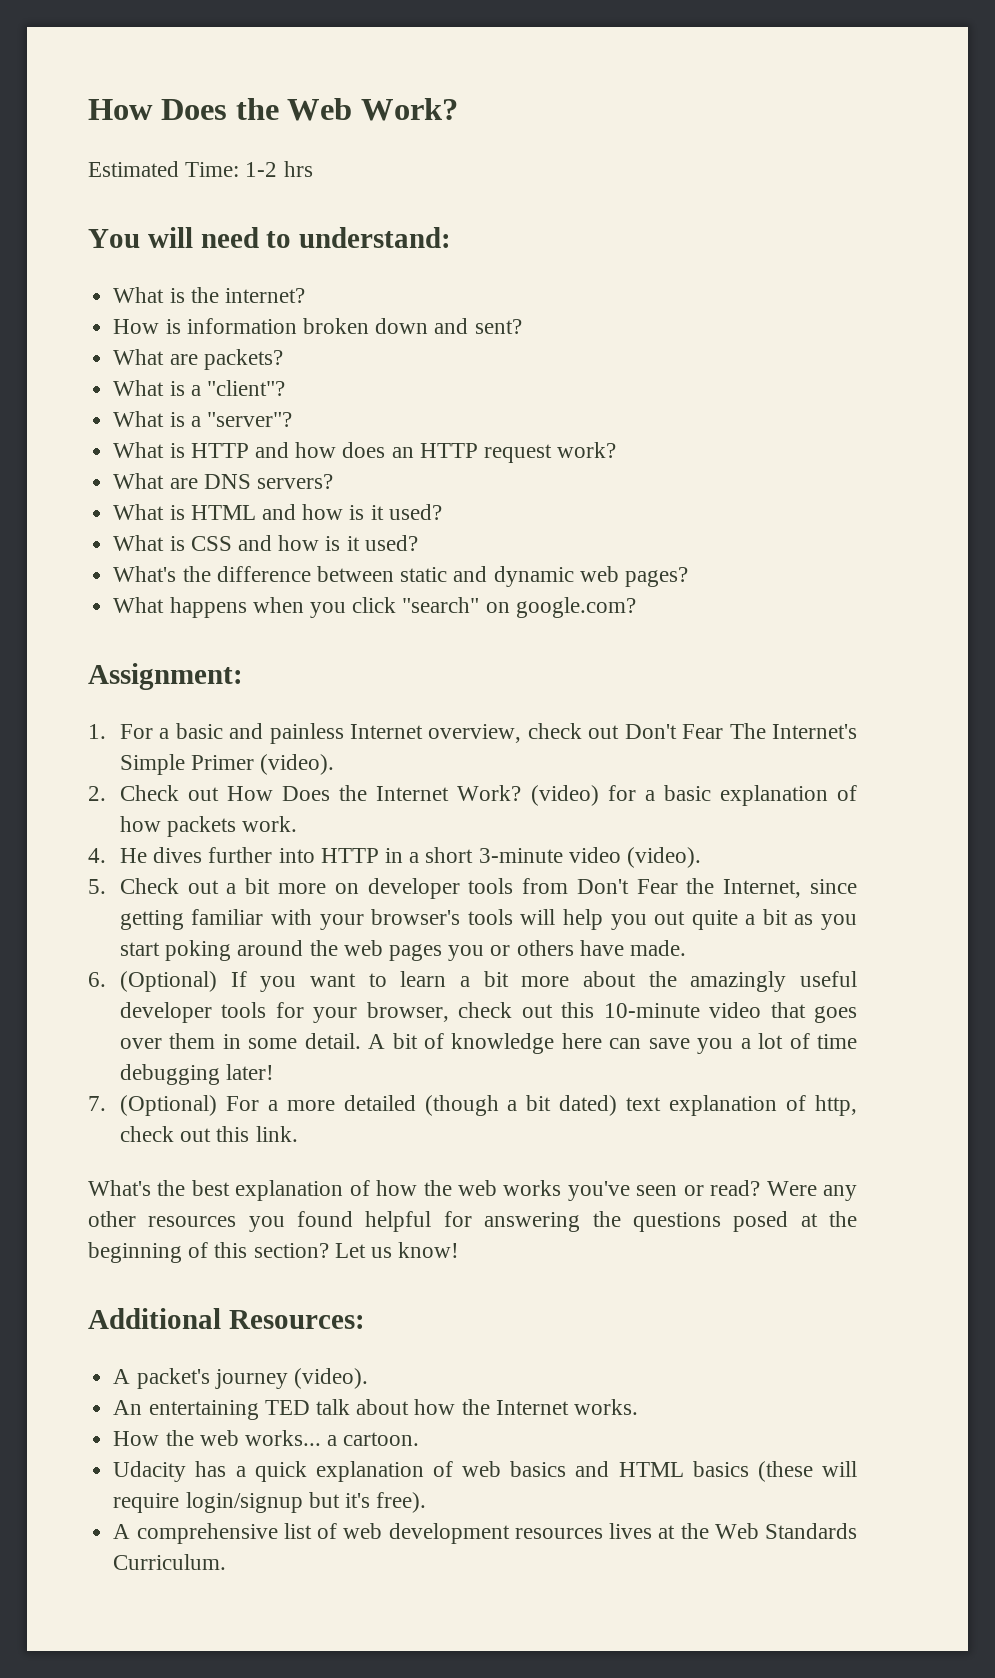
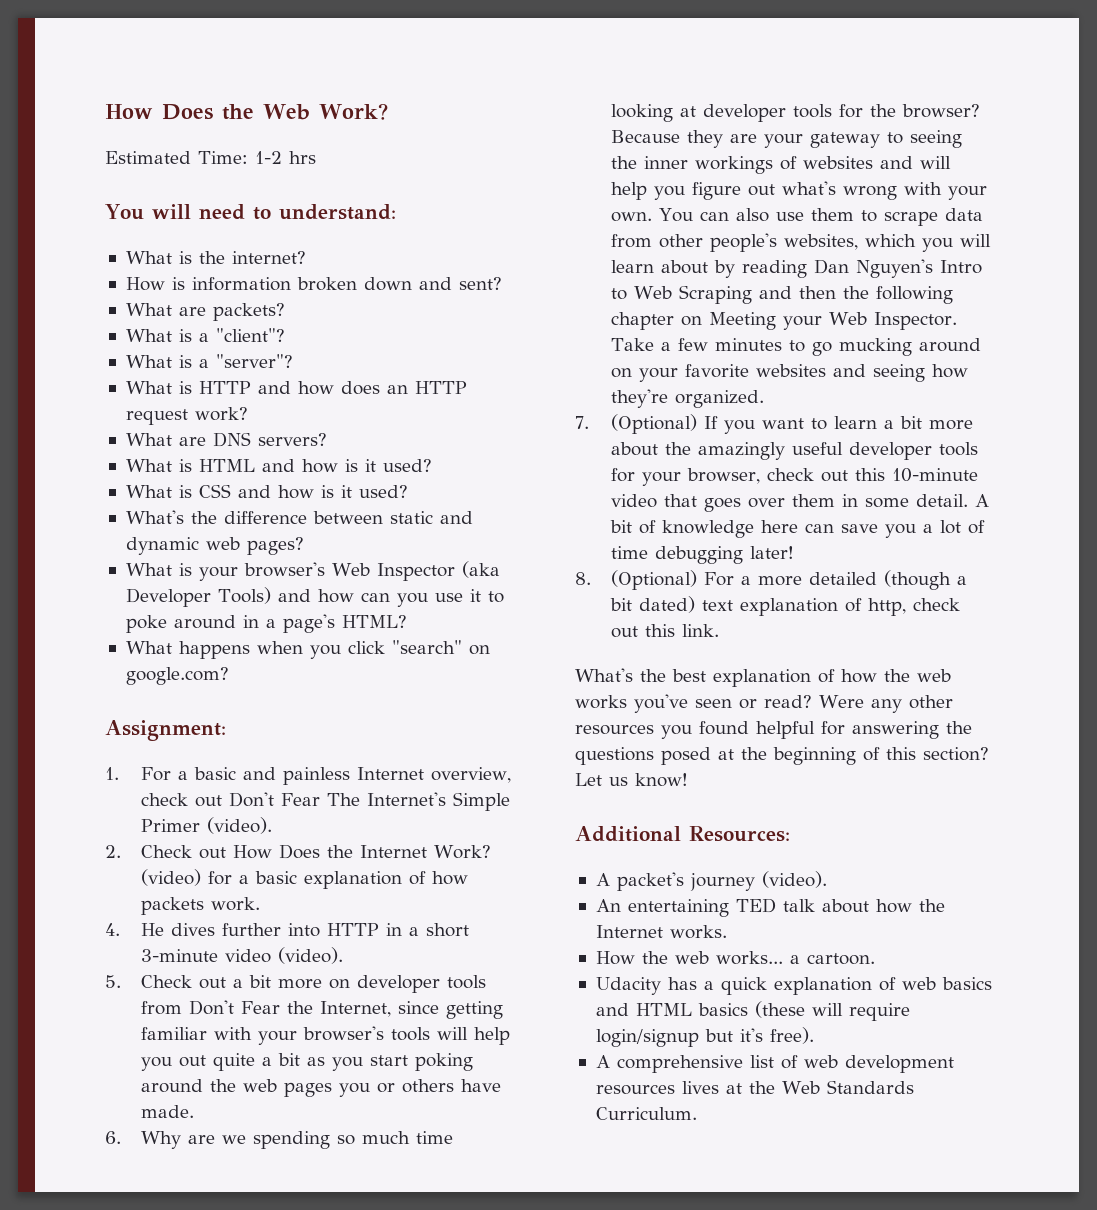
+ What is your browser's Web Inspector (aka Developer Tools) and how can you use it to poke around in a page's HTML?
- 6. (Optional) If you want to learn a bit more about the amazingly useful developer tools for your browser, check out this 10-minute video that goes over them in some detail.
+ 6. Why are we spending so much time looking at developer tools for the browser? Because they are your gateway to seeing the inner workings of websites and will help you figure out what's wrong with your own. You can also use them to scrape data from other people's websites, which you will learn about by reading Dan Nguyen's Intro to Web Scraping and then the following chapter on Meeting your Web Inspector. Take a few minutes to go mucking around on your favorite websites and seeing how they're organized.
+ 7. (Optional) If you want to learn a bit more about the amazingly useful developer tools for your browser, check out this 10-minute video that goes over them in some detail.
- 7. (Optional) For a more detailed (though a bit dated) text explanation of http, check out this link.
+ 8. (Optional) For a more detailed (though a bit dated) text explanation of http, check out this link.

